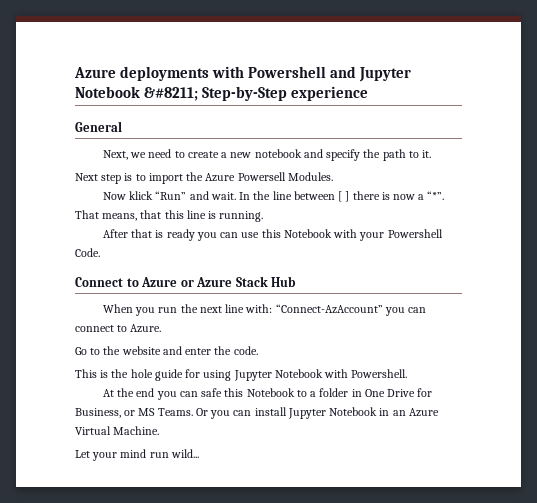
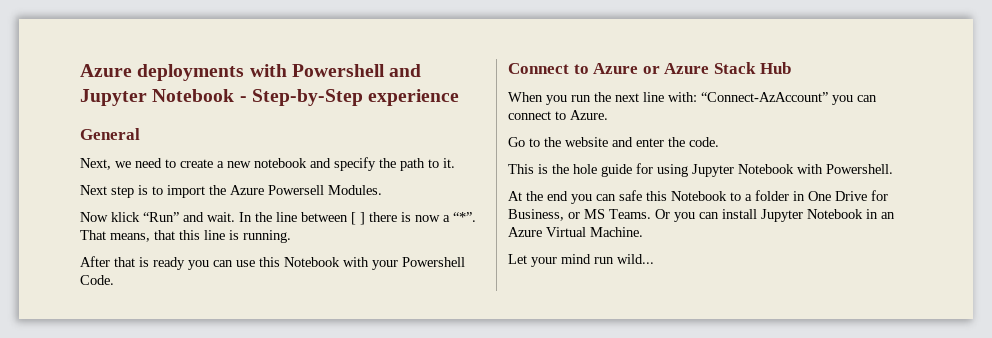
- Azure deployments with Powershell and Jupyter Notebook &#8211; Step-by-Step experience
+ Azure deployments with Powershell and Jupyter Notebook - Step-by-Step experience

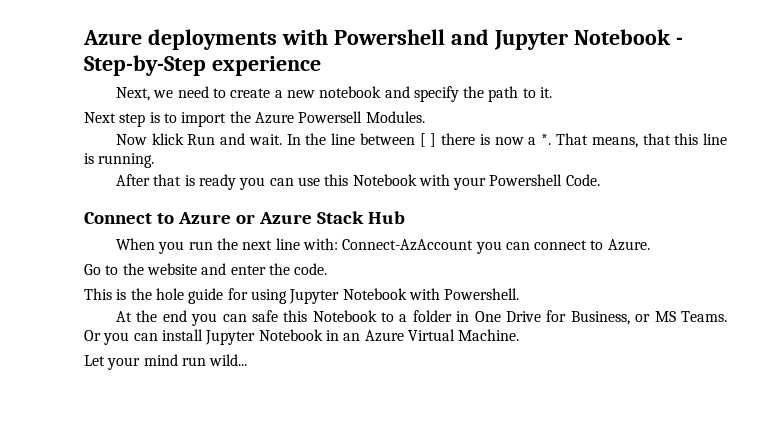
- General
- Now klick “Run” and wait.
+ Now klick Run and wait.
- In the line between [ ] there is now a “*”.
+ In the line between [ ] there is now a *.
- When you run the next line with: “Connect-AzAccount” you can connect to Azure.
+ When you run the next line with: Connect-AzAccount you can connect to Azure.

